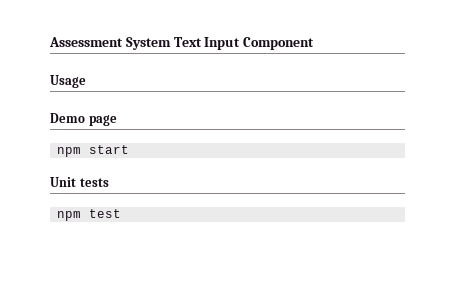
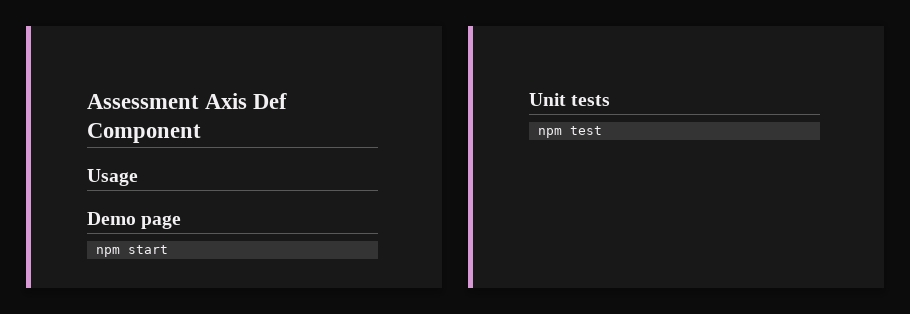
- Assessment System Text Input Component
+ Assessment Axis Def Component

